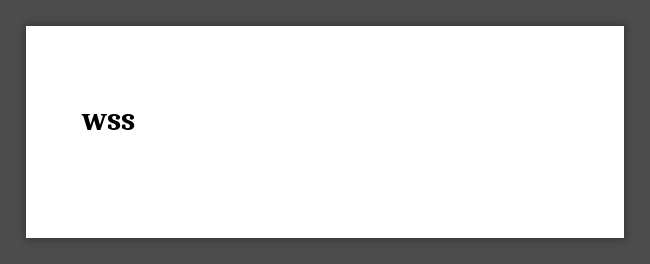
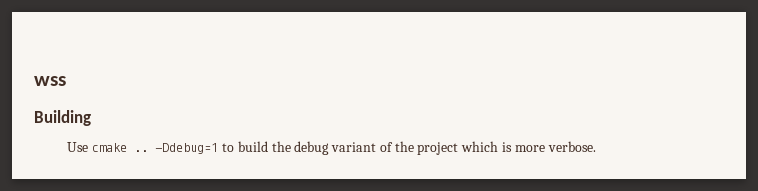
+ Building
+ Use cmake .. -Ddebug=1 to build the debug variant of the project which is more verbose.

